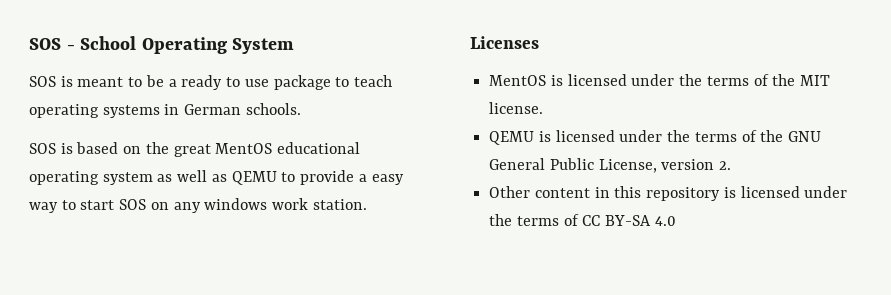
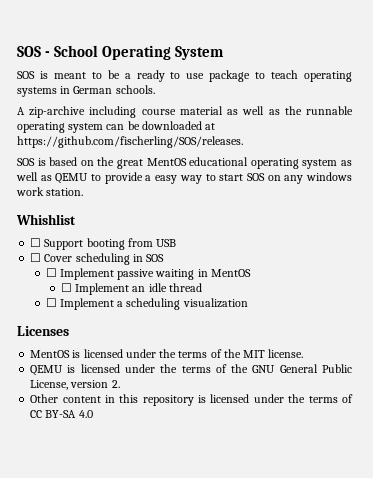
+ A zip-archive including course material as well as the runnable operating system can be downloaded at https://github.com/fischerling/SOS/releases.
+ Whishlist
+ ☐ Support booting from USB
+ ☐ Cover scheduling in SOS
+ ☐ Implement passive waiting in MentOS
+ ☐ Implement an idle thread
+ ☐ Implement a scheduling visualization

